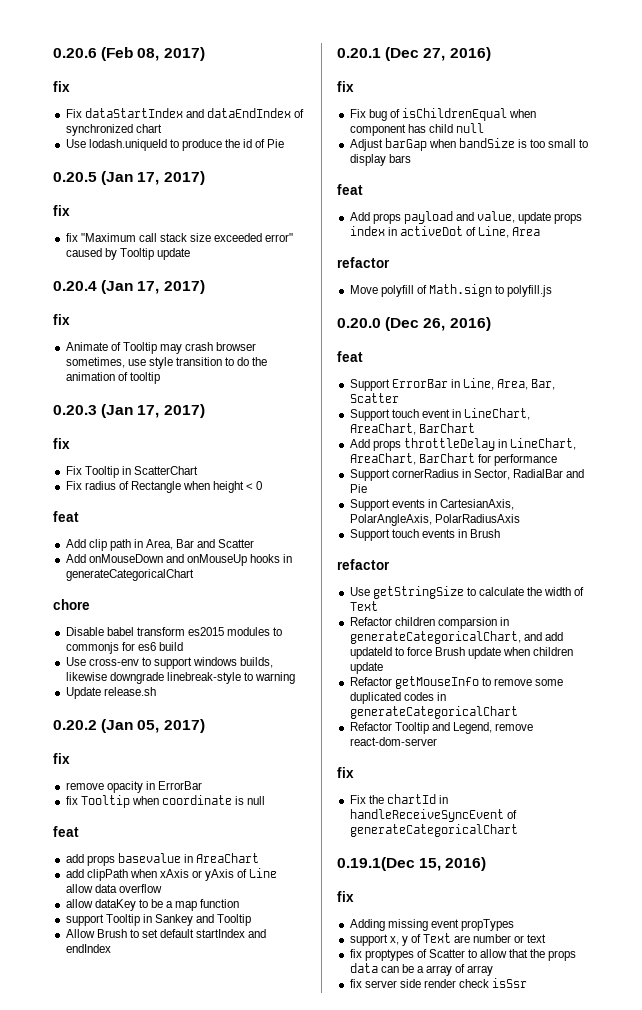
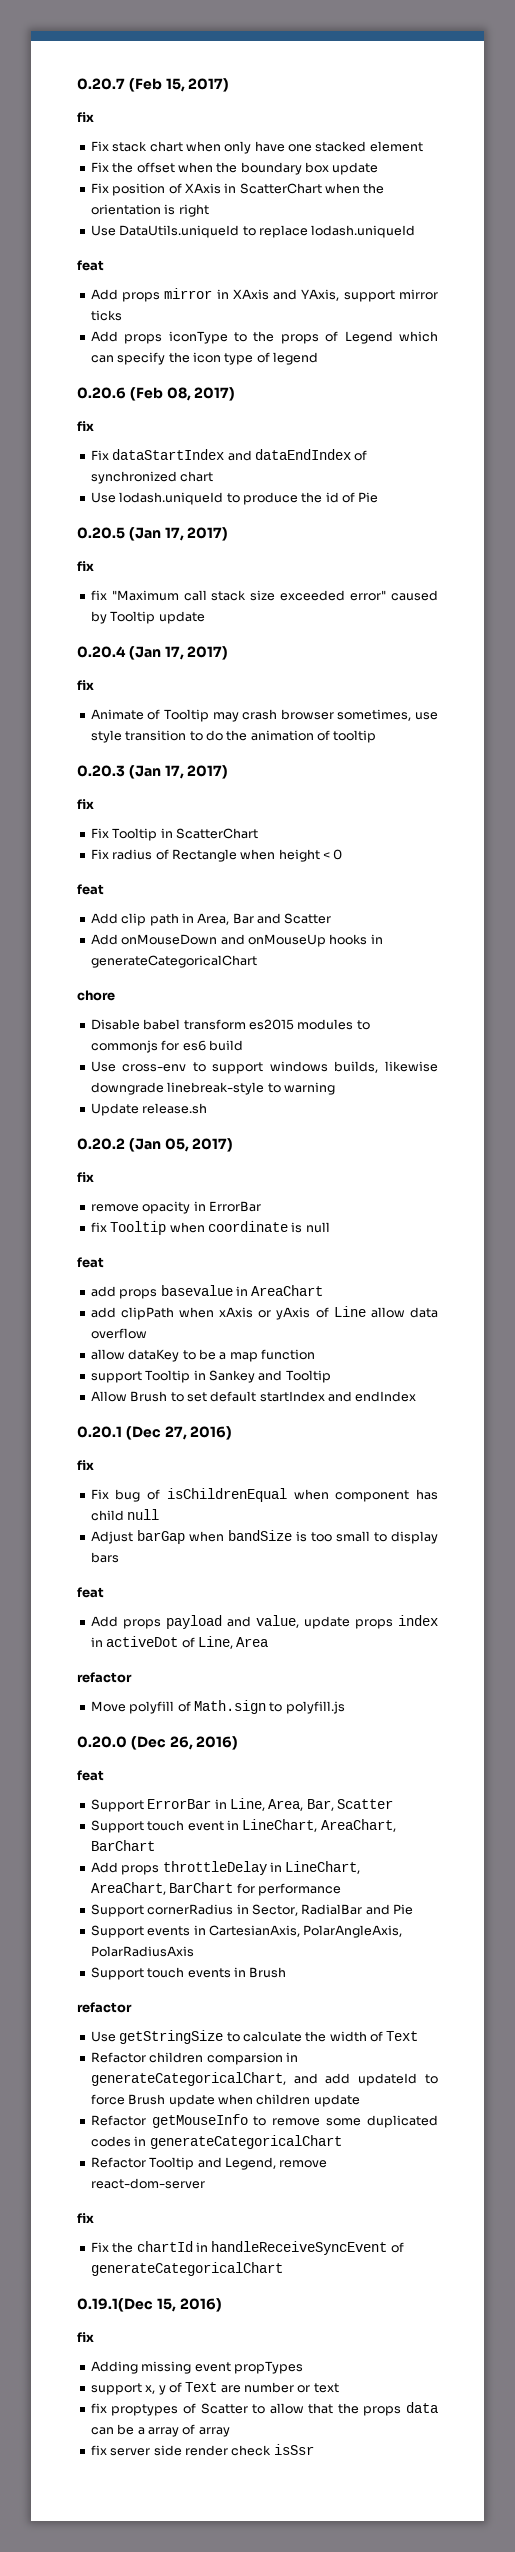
+ 0.20.7 (Feb 15, 2017)
+ fix
+ Fix stack chart when only have one stacked element
+ Fix the offset when the boundary box update
+ Fix position of XAxis in ScatterChart when the orientation is right
+ Use DataUtils.uniqueId to replace lodash.uniqueId
+ feat
+ Add props mirror in XAxis and YAxis, support mirror ticks
+ Add props iconType to the props of Legend which can specify the icon type of legend

